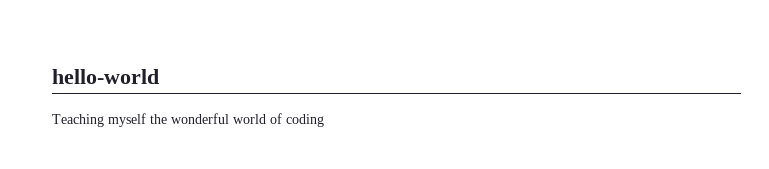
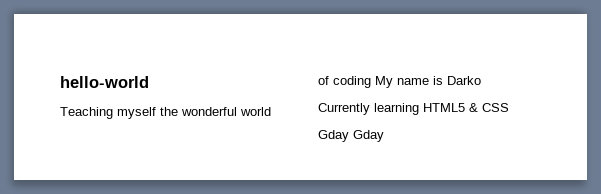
- Teaching myself the wonderful world of coding
+ Teaching myself the wonderful world of coding My name is Darko
+ Currently learning HTML5 & CSS
+ Gday Gday

